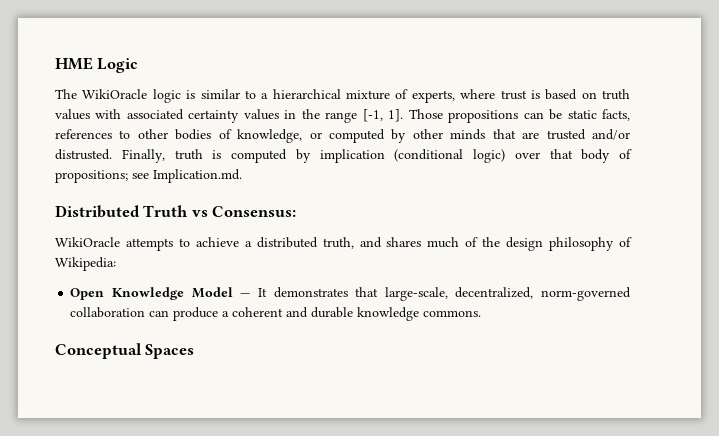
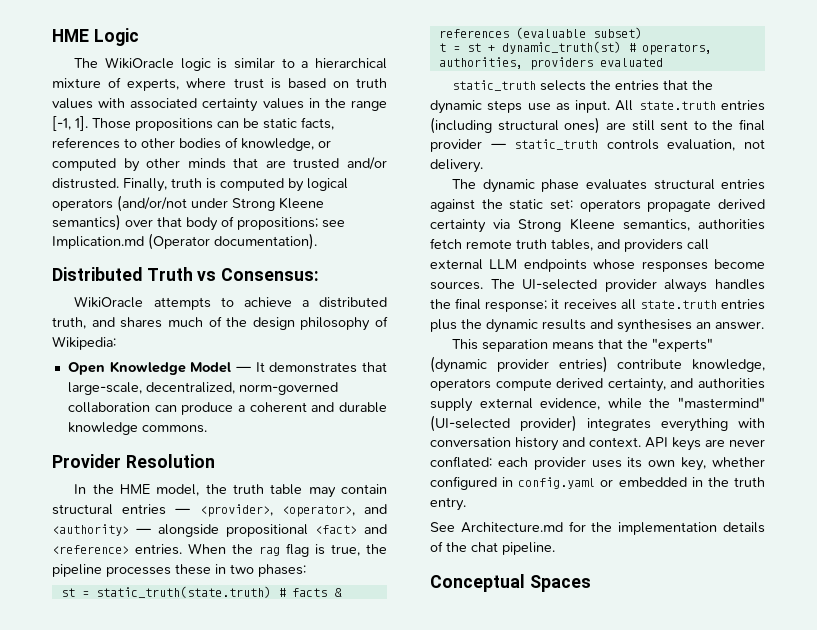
- Finally, truth is computed by implication (conditional logic) over that body of propositions; see Implication.md.
+ Finally, truth is computed by logical operators (and/or/not under Strong Kleene semantics) over that body of propositions; see Implication.md (Operator documentation).
+ Provider Resolution
+ In the HME model, the truth table may contain structural entries — <provider>, <operator>, and <authority> — alongside propositional <fact> and <reference> entries. When the rag flag is true, the pipeline processes these in two phases:
+ st = static_truth(state.truth) # facts & references (evaluable subset)
+ t = st + dynamic_truth(st) # operators, authorities, providers evaluated
+ static_truth selects the entries that the dynamic steps use as input. All state.truth entries (including structural ones) are still sent to the final provider — static_truth controls evaluation, not delivery.
+ The dynamic phase evaluates structural entries against the static set: operators propagate derived certainty via Strong Kleene semantics, authorities fetch remote truth tables, and providers call external LLM endpoints whose responses become sources. The UI-selected provider always handles the final response; it receives all state.truth entries plus the dynamic results and synthesises an answer.
+ This separation means that the "experts" (dynamic provider entries) contribute knowledge, operators compute derived certainty, and authorities supply external evidence, while the "mastermind" (UI-selected provider) integrates everything with conversation history and context. API keys are never conflated: each provider uses its own key, whether configured in config.yaml or embedded in the truth entry.
+ See Architecture.md for the implementation details of the chat pipeline.

